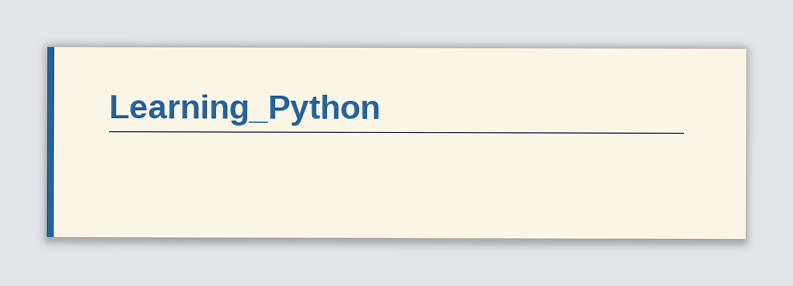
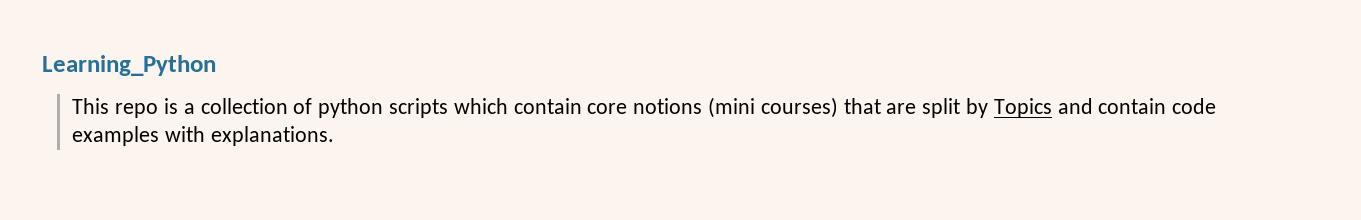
+ This repo is a collection of python scripts which contain core notions (mini courses) that are split by Topics and contain code examples with explanations.

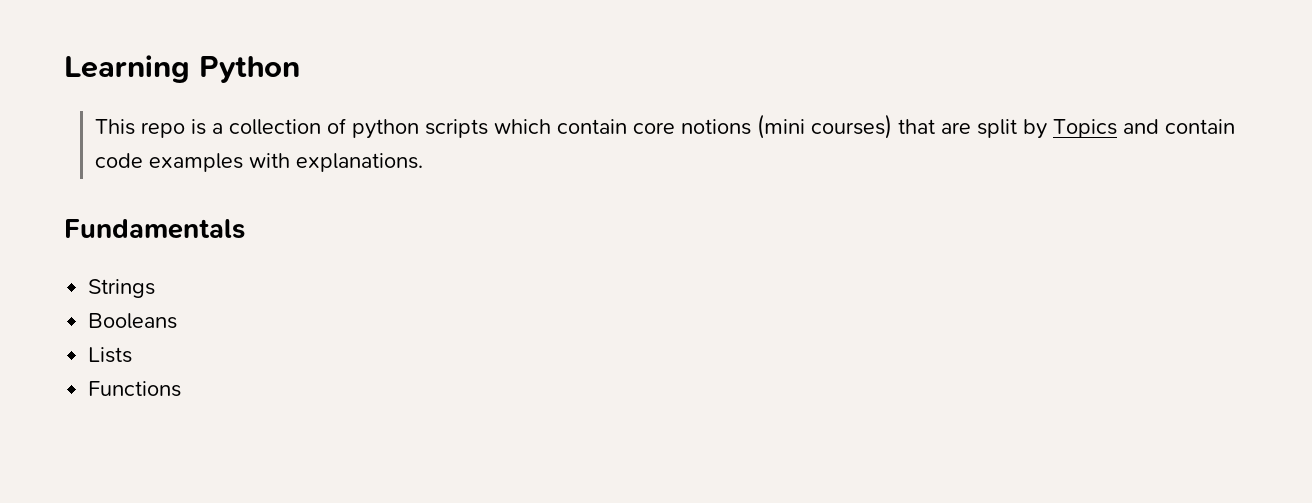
- Learning_Python
+ Learning Python
+ Fundamentals
+ Strings
+ Booleans
+ Lists
+ Functions

